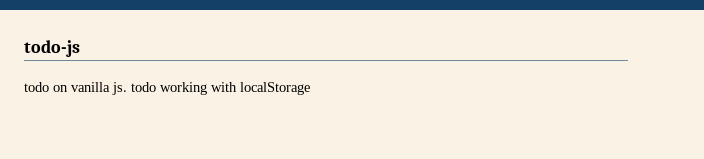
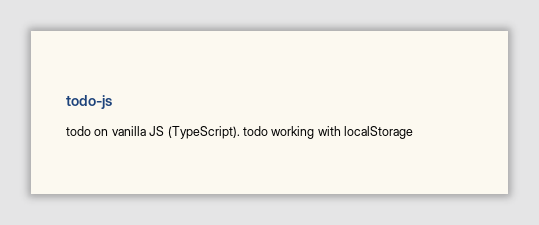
- todo on vanilla js. todo working with localStorage
+ todo on vanilla JS (TypeScript). todo working with localStorage

